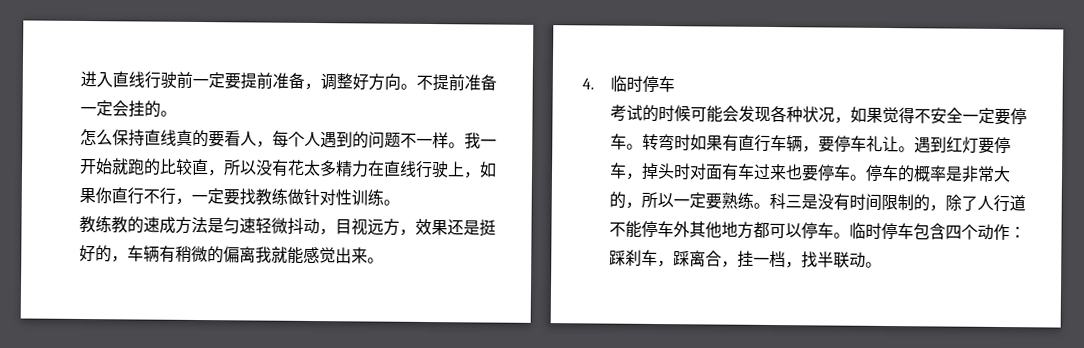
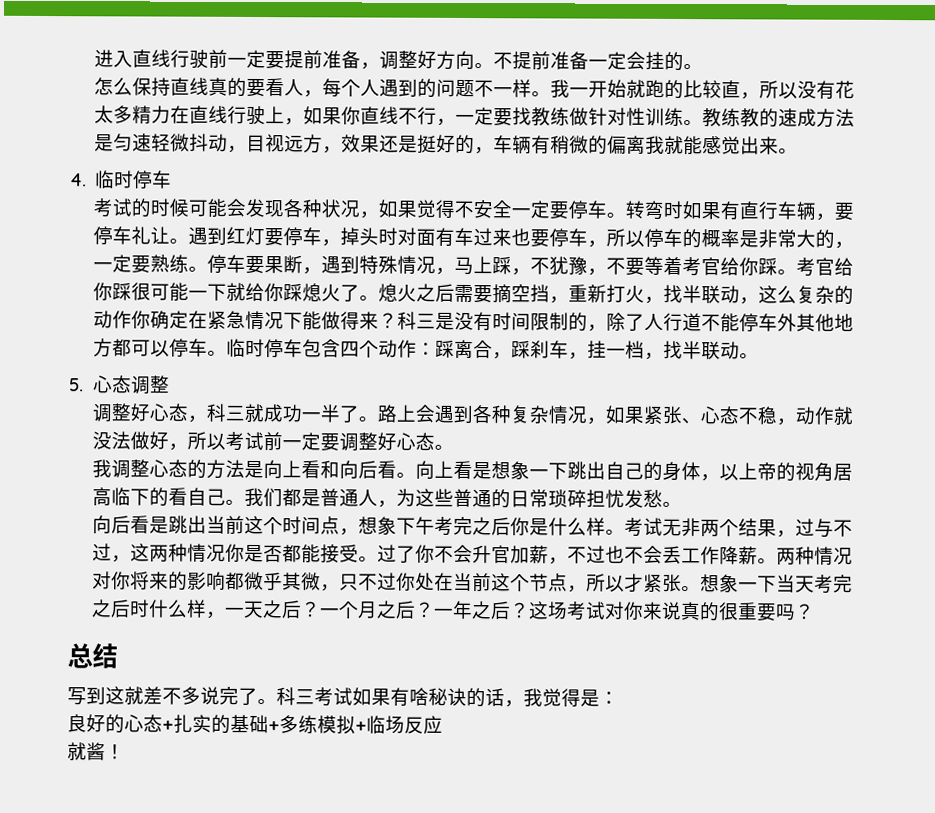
- 我一开始就跑的比较直，所以没有花太多精力在直线行驶上，如果你直行不行，一定要找教练做针对性训练。
- 教练教的速成方法是匀速轻微抖动，目视远方，效果还是挺好的，车辆有稍微的偏离我就能感觉出来。
+ 我一开始就跑的比较直，所以没有花太多精力在直线行驶上，如果你直线不行，一定要找教练做针对性训练。教练教的速成方法是匀速轻微抖动，目视远方，效果还是挺好的，车辆有稍微的偏离我就能感觉出来。
- 遇到红灯要停车，掉头时对面有车过来也要停车。停车的概率是非常大的，所以一定要熟练。
+ 遇到红灯要停车，掉头时对面有车过来也要停车，所以停车的概率是非常大的，一定要熟练。
+ 停车要果断，遇到特殊情况，马上踩，不犹豫，不要等着考官给你踩。考官给你踩很可能一下就给你踩熄火了。熄火之后需要摘空挡，重新打火，找半联动，这么复杂的动作你确定在紧急情况下能做得来？
- 临时停车包含四个动作：踩刹车，踩离合，挂一档，找半联动。
+ 临时停车包含四个动作：踩离合，踩刹车，挂一档，找半联动。
+ 5.心态调整
+ 调整好心态，科三就成功一半了。路上会遇到各种复杂情况，如果紧张、心态不稳，动作就没法做好，所以考试前一定要调整好心态。
+ 我调整心态的方法是向上看和向后看。向上看是想象一下跳出自己的身体，以上帝的视角居高临下的看自己。我们都是普通人，为这些普通的日常琐碎担忧发愁。
+ 向后看是跳出当前这个时间点，想象下午考完之后你是什么样。考试无非两个结果，过与不过，这两种情况你是否都能接受。过了你不会升官加薪，不过也不会丢工作降薪。两种情况对你将来的影响都微乎其微，只不过你处在当前这个节点，所以才紧张。想象一下当天考完之后时什么样，一天之后？一个月之后？一年之后？这场考试对你来说真的很重要吗？
+ 总结
+ 写到这就差不多说完了。科三考试如果有啥秘诀的话，我觉得是：
+ 良好的心态+扎实的基础+多练模拟+临场反应
+ 就酱！

